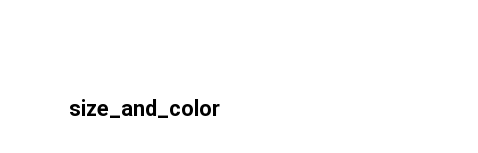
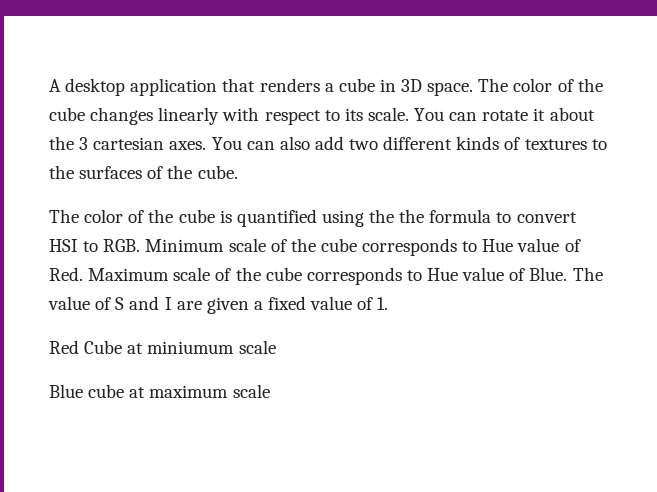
- size_and_color
+ A desktop application that renders a cube in 3D space. The color of the cube changes linearly with respect to its scale. You can rotate it about the 3 cartesian axes. You can also add two different kinds of textures to the surfaces of the cube.
+ The color of the cube is quantified using the the formula to convert HSI to RGB. Minimum scale of the cube corresponds to Hue value of Red. Maximum scale of the cube corresponds to Hue value of Blue. The value of S and I are given a fixed value of 1.
+ Red Cube at miniumum scale
+ Blue cube at maximum scale

